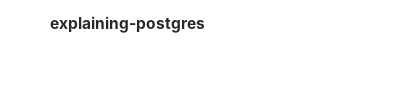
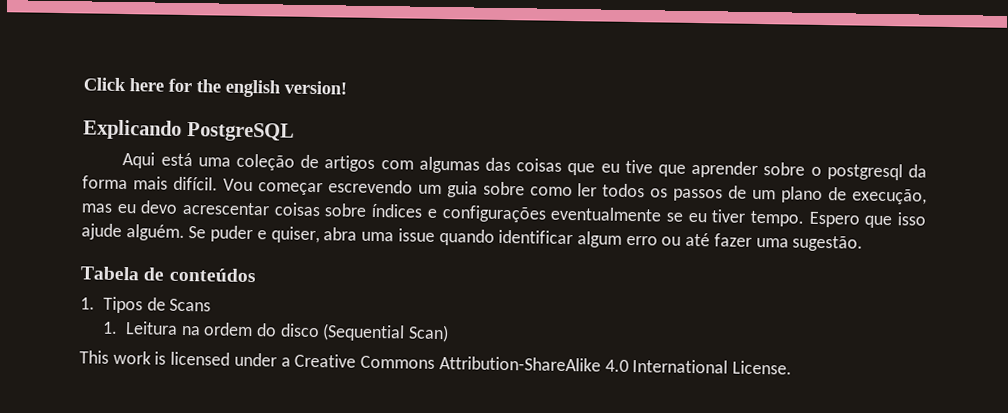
- explaining-postgres
+ Click here for the english version!
+ Explicando PostgreSQL
+ Aqui está uma coleção de artigos com algumas das coisas que eu tive que aprender sobre o postgresql da forma mais difícil. Vou começar escrevendo um guia sobre como ler todos os passos de um plano de execução, mas eu devo acrescentar coisas sobre índices e configurações eventualmente se eu tiver tempo. Espero que isso ajude alguém. Se puder e quiser, abra uma issue quando identificar algum erro ou até fazer uma sugestão.
+ Tabela de conteúdos
+ 1. Tipos de Scans
+ 1. Leitura na ordem do disco (Sequential Scan)
+ This work is licensed under a Creative Commons Attribution-ShareAlike 4.0 International License.

